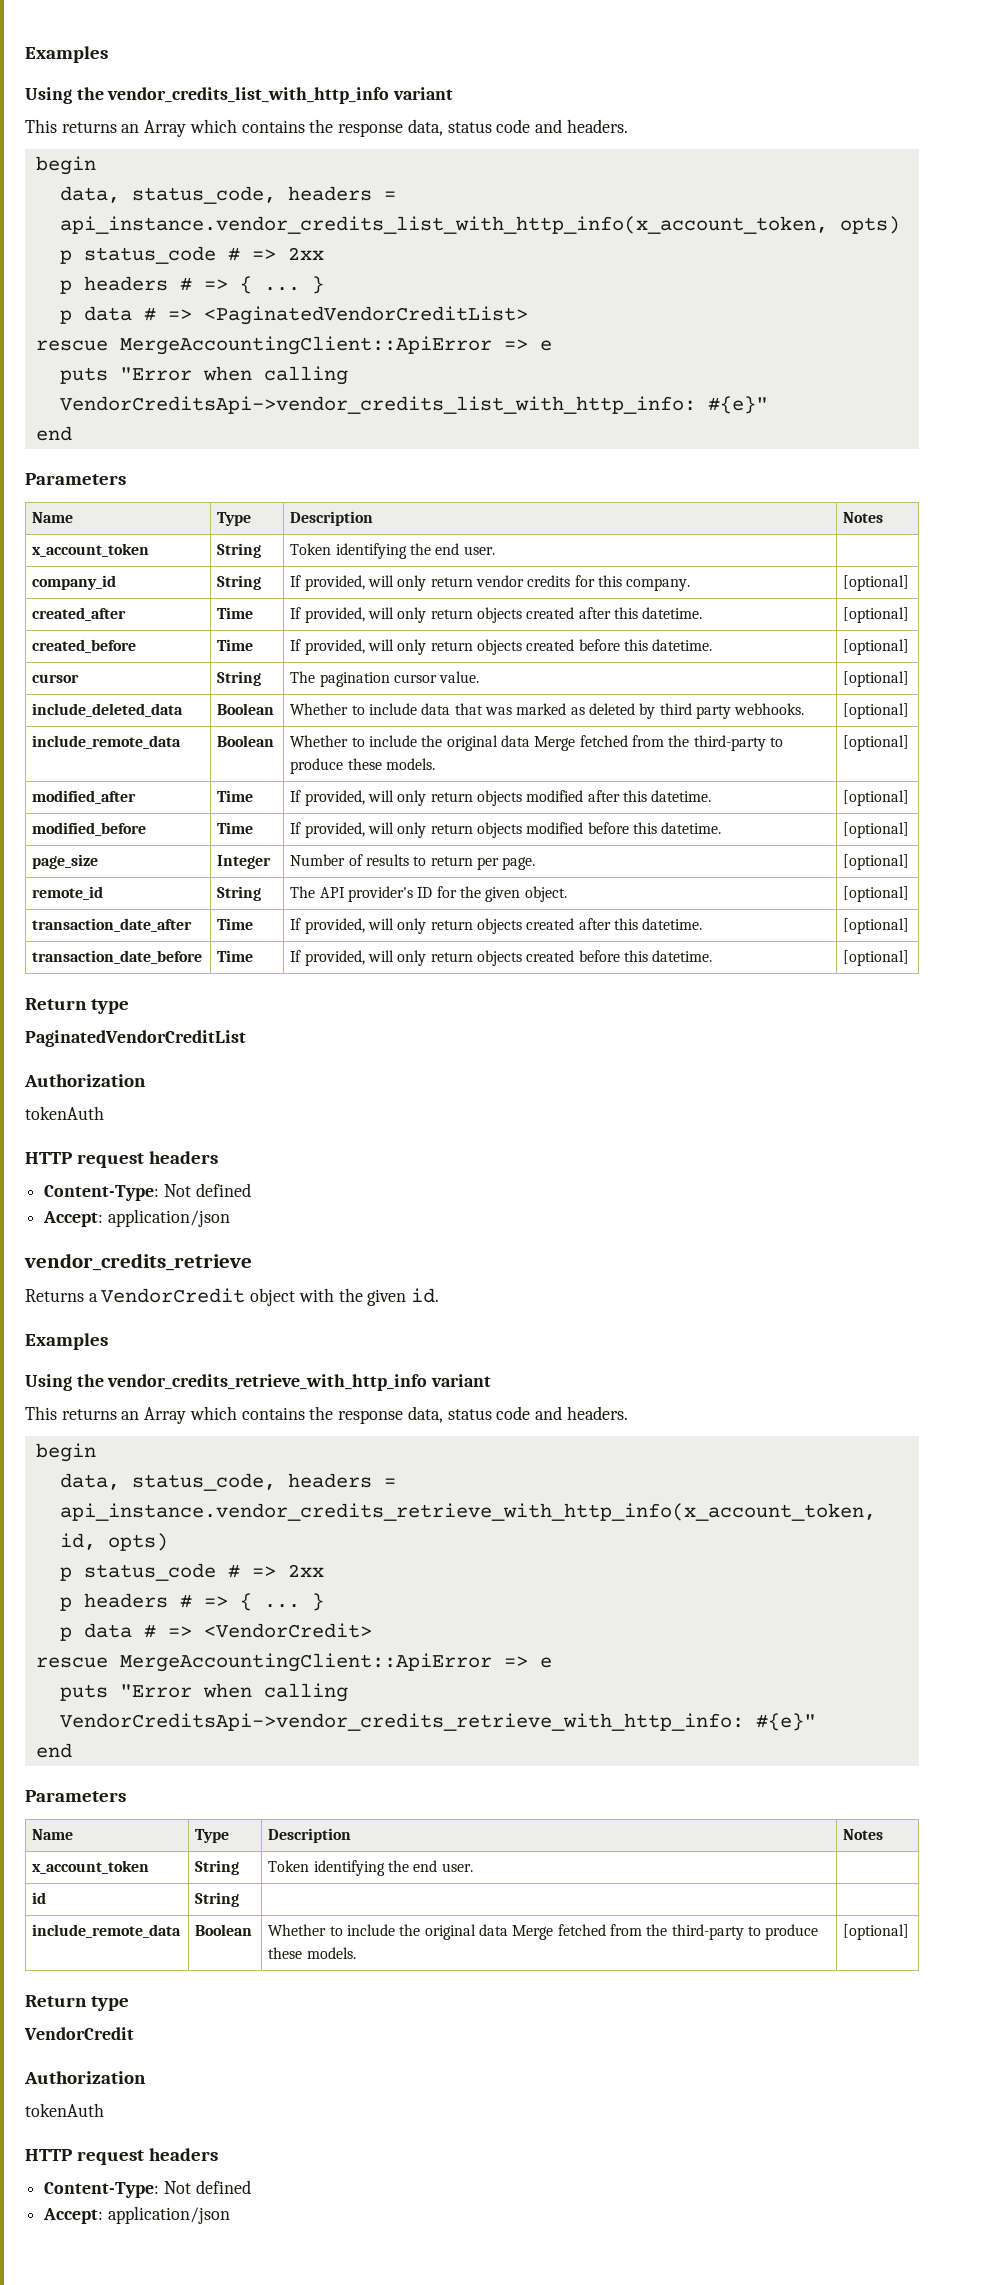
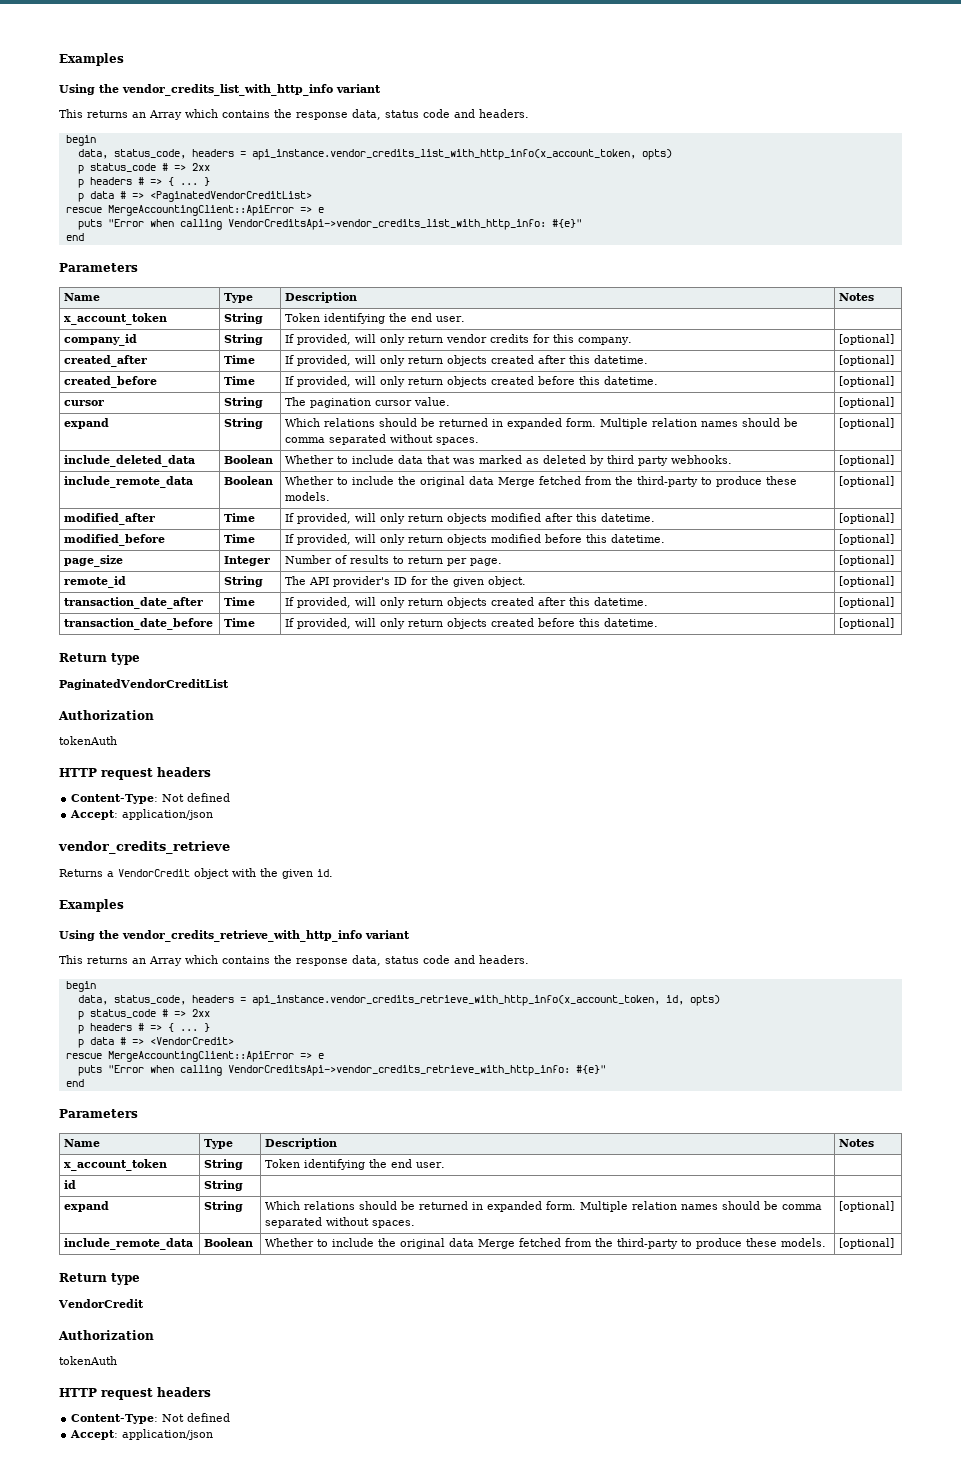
  cursor | String | The pagination cursor value. | [optional]
+ expand | String | Which relations should be returned in expanded form. Multiple relation names should be comma separated without spaces. | [optional]
  id | String | |
+ expand | String | Which relations should be returned in expanded form. Multiple relation names should be comma separated without spaces. | [optional]

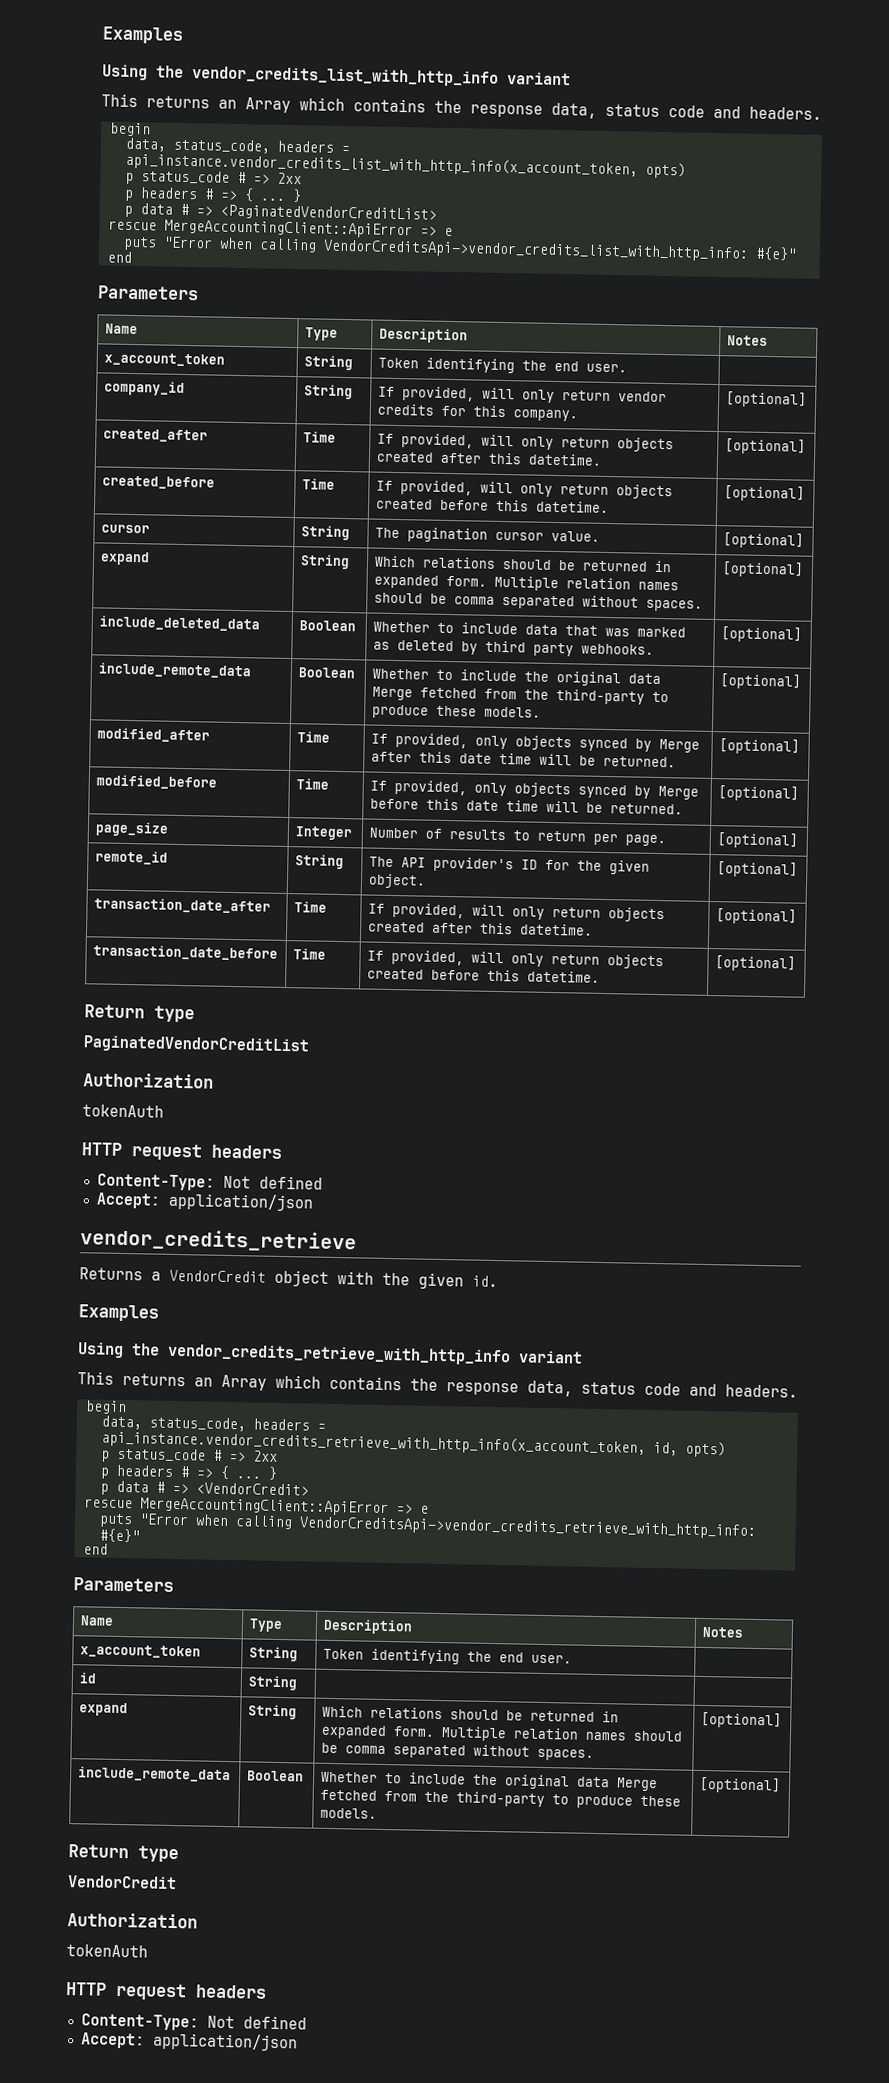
- modified_after | Time | If provided, will only return objects modified after this datetime. | [optional]
+ modified_after | Time | If provided, only objects synced by Merge after this date time will be returned. | [optional]
- modified_before | Time | If provided, will only return objects modified before this datetime. | [optional]
+ modified_before | Time | If provided, only objects synced by Merge before this date time will be returned. | [optional]

